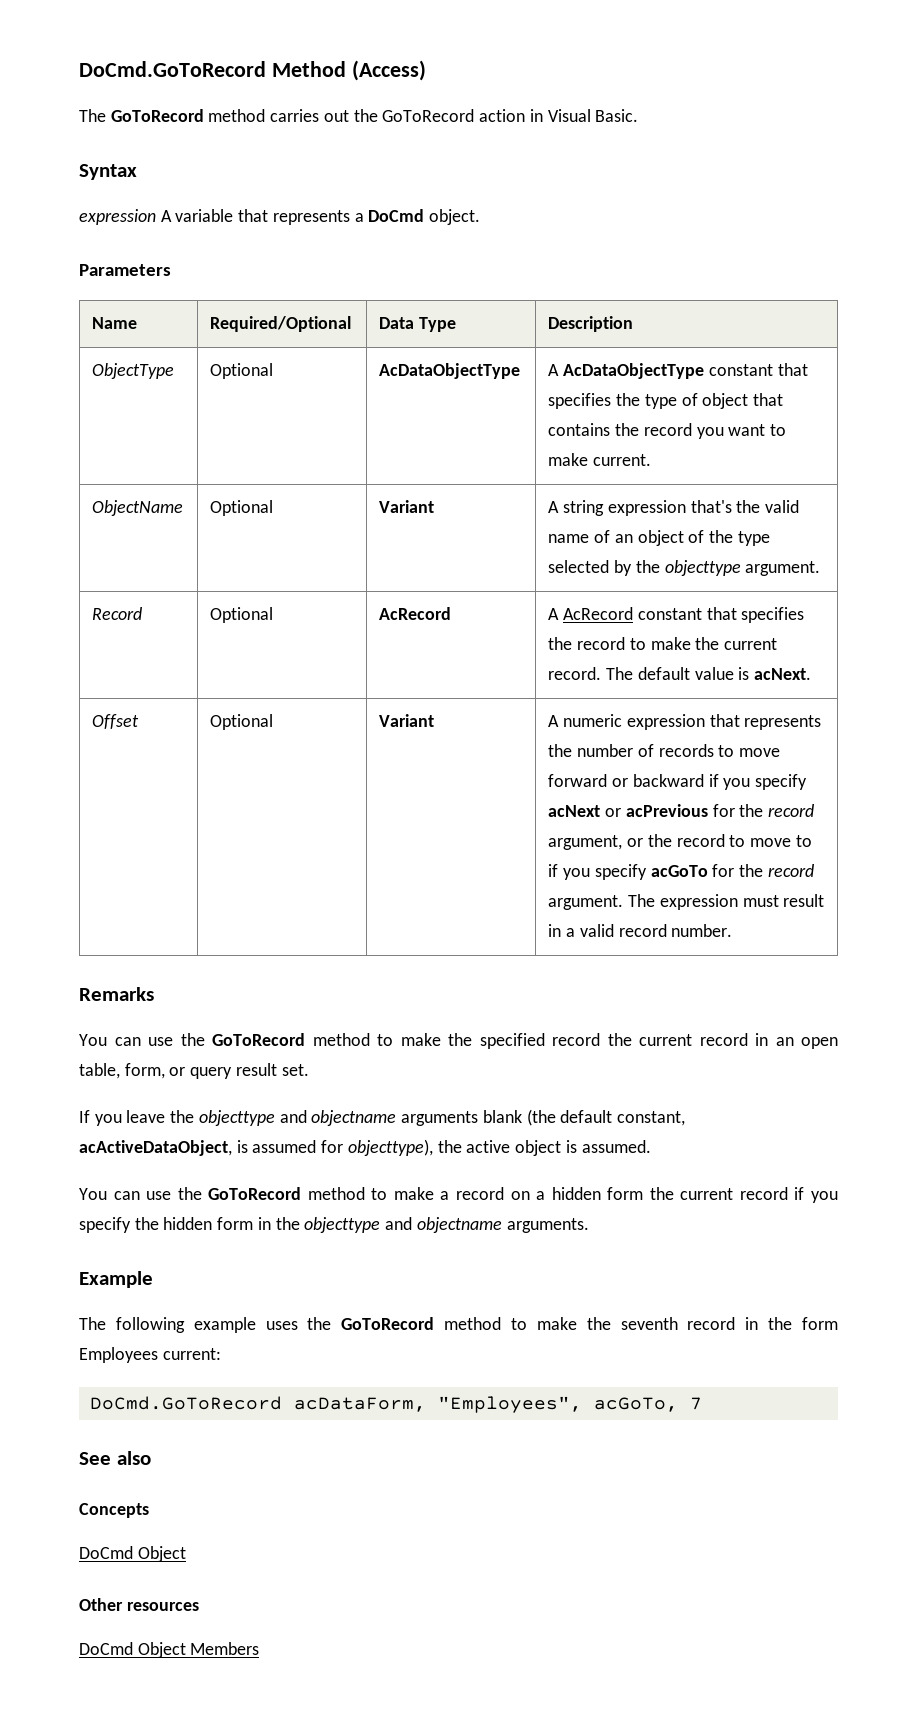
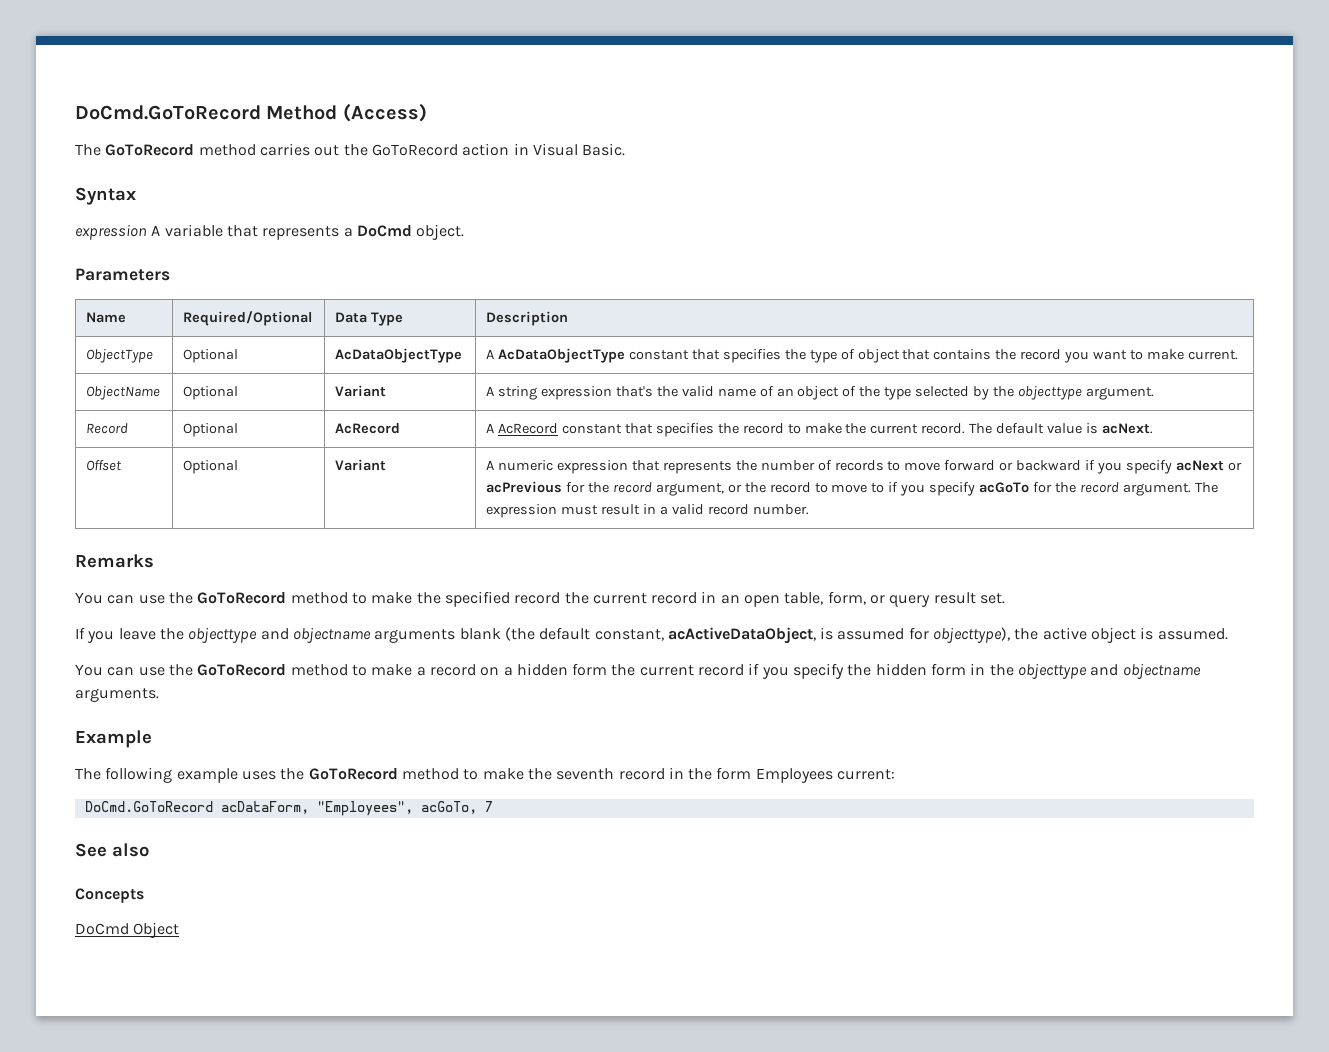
- Other resources
- DoCmd Object Members

